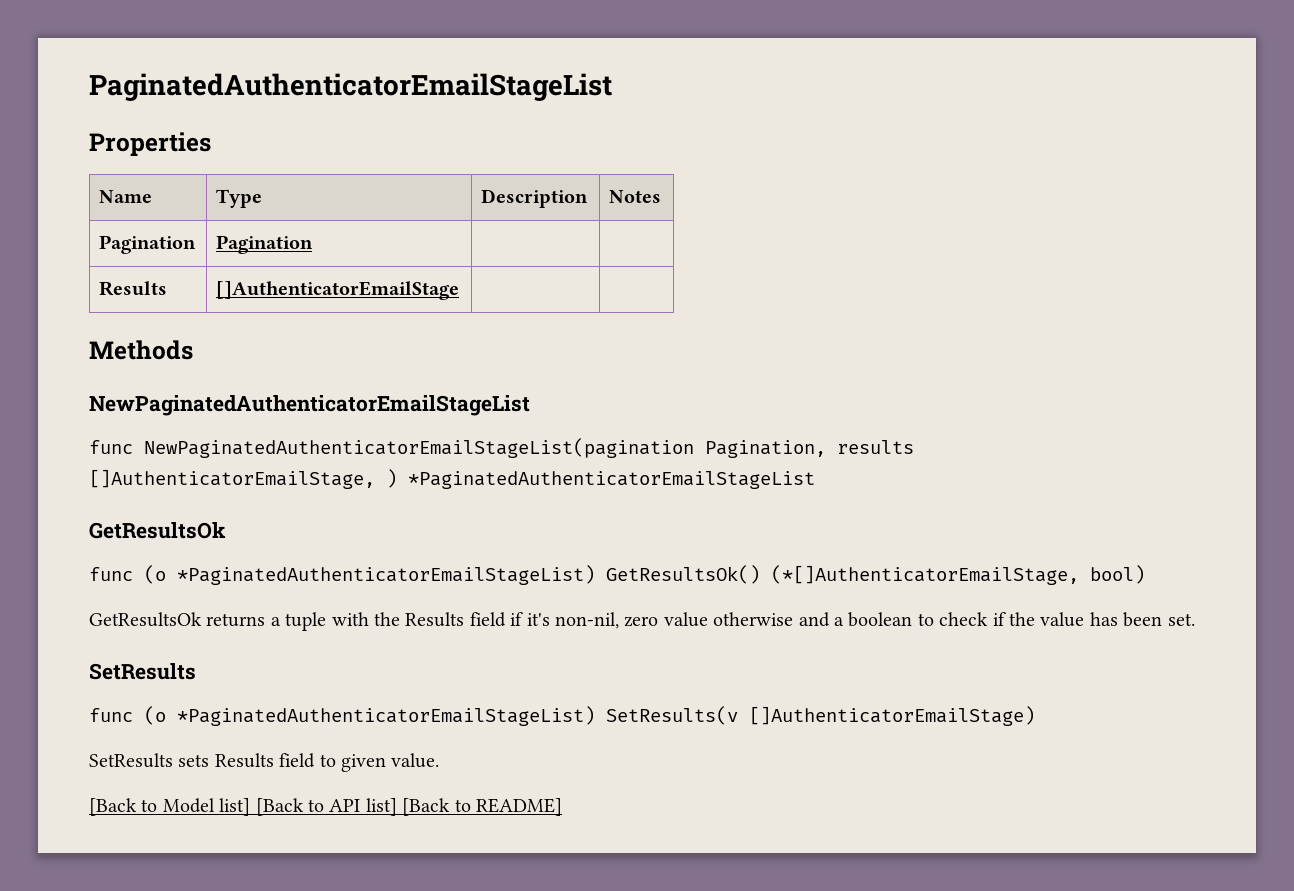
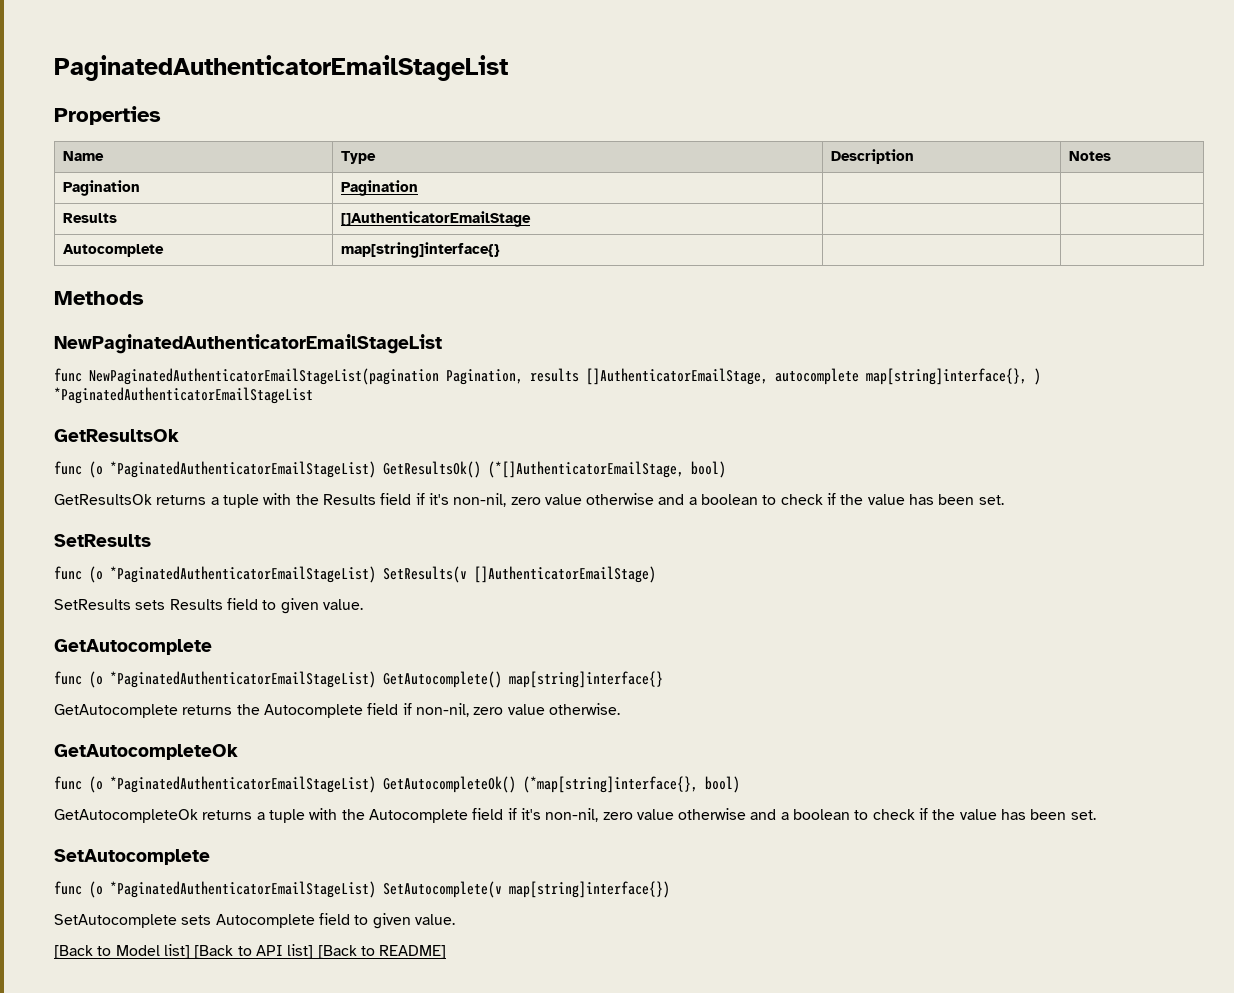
+ Autocomplete | map[string]interface{} | |
- func NewPaginatedAuthenticatorEmailStageList(pagination Pagination, results []AuthenticatorEmailStage, ) *PaginatedAuthenticatorEmailStageList
+ func NewPaginatedAuthenticatorEmailStageList(pagination Pagination, results []AuthenticatorEmailStage, autocomplete map[string]interface{}, ) *PaginatedAuthenticatorEmailStageList
  SetResults sets Results field to given value.
+ GetAutocomplete
+ func (o *PaginatedAuthenticatorEmailStageList) GetAutocomplete() map[string]interface{}
+ GetAutocomplete returns the Autocomplete field if non-nil, zero value otherwise.
+ GetAutocompleteOk
+ func (o *PaginatedAuthenticatorEmailStageList) GetAutocompleteOk() (*map[string]interface{}, bool)
+ GetAutocompleteOk returns a tuple with the Autocomplete field if it's non-nil, zero value otherwise and a boolean to check if the value has been set.
+ SetAutocomplete
+ func (o *PaginatedAuthenticatorEmailStageList) SetAutocomplete(v map[string]interface{})
+ SetAutocomplete sets Autocomplete field to given value.

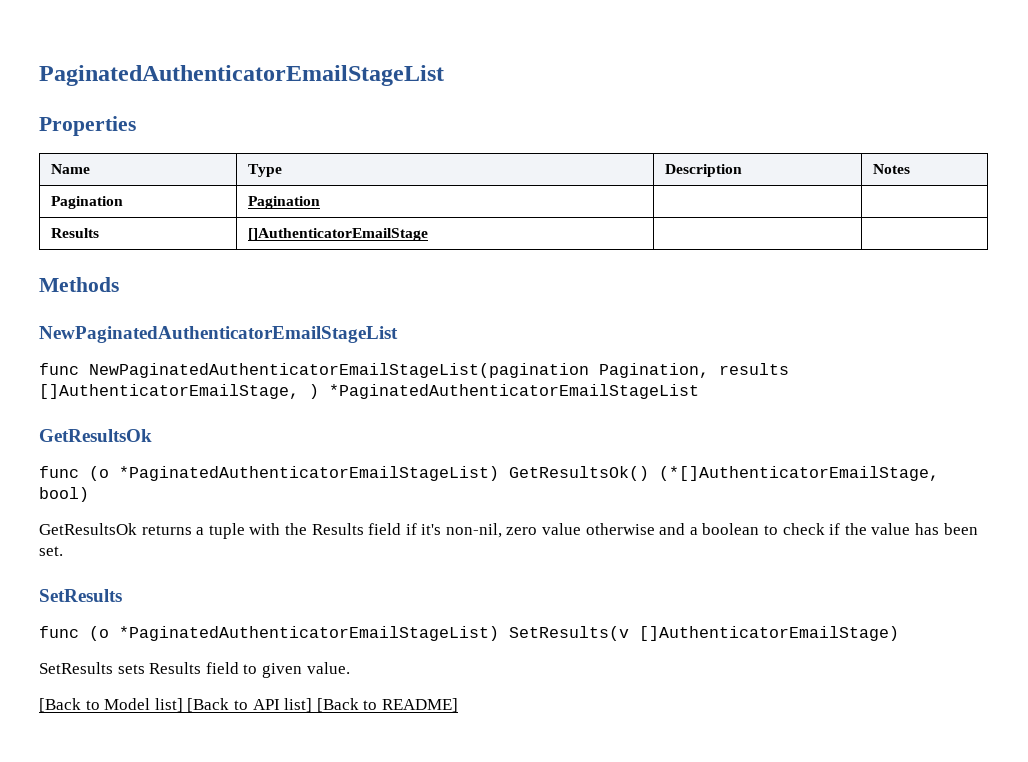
- Autocomplete | map[string]interface{} | |
- func NewPaginatedAuthenticatorEmailStageList(pagination Pagination, results []AuthenticatorEmailStage, autocomplete map[string]interface{}, ) *PaginatedAuthenticatorEmailStageList
+ func NewPaginatedAuthenticatorEmailStageList(pagination Pagination, results []AuthenticatorEmailStage, ) *PaginatedAuthenticatorEmailStageList
  SetResults sets Results field to given value.
- GetAutocomplete
- func (o *PaginatedAuthenticatorEmailStageList) GetAutocomplete() map[string]interface{}
- GetAutocomplete returns the Autocomplete field if non-nil, zero value otherwise.
- GetAutocompleteOk
- func (o *PaginatedAuthenticatorEmailStageList) GetAutocompleteOk() (*map[string]interface{}, bool)
- GetAutocompleteOk returns a tuple with the Autocomplete field if it's non-nil, zero value otherwise and a boolean to check if the value has been set.
- SetAutocomplete
- func (o *PaginatedAuthenticatorEmailStageList) SetAutocomplete(v map[string]interface{})
- SetAutocomplete sets Autocomplete field to given value.

